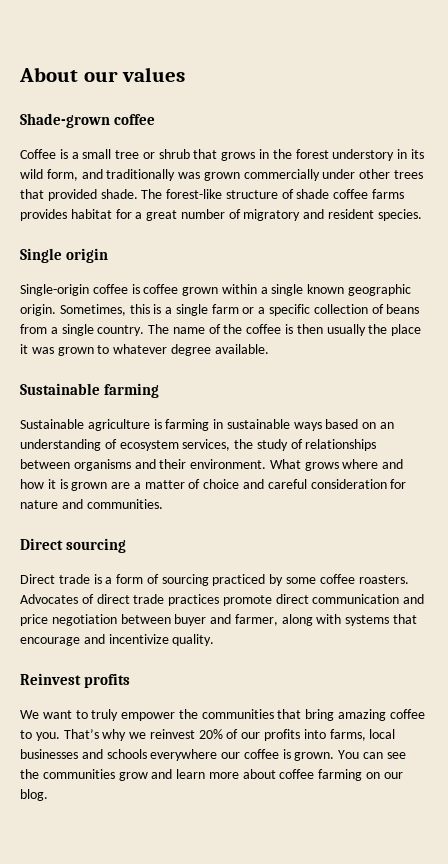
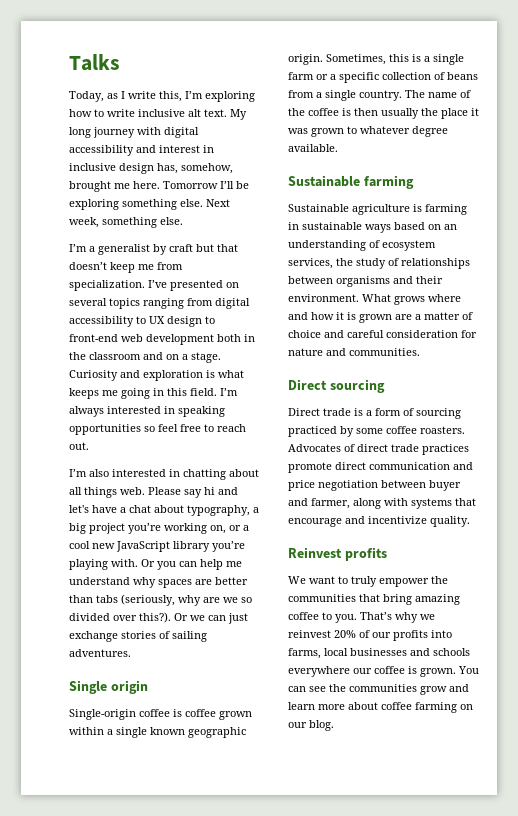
- About our values
- Shade-grown coffee
- Coffee is a small tree or shrub that grows in the forest understory in its wild form, and traditionally was grown commercially under other trees that provided shade. The forest-like structure of shade coffee farms provides habitat for a great number of migratory and resident species.
+ Talks
+ Today, as I write this, I’m exploring how to write inclusive alt text. My long journey with digital accessibility and interest in inclusive design has, somehow, brought me here. Tomorrow I’ll be exploring something else. Next week, something else.
+ I’m a generalist by craft but that doesn’t keep me from specialization. I’ve presented on several topics ranging from digital accessibility to UX design to front-end web development both in the classroom and on a stage. Curiosity and exploration is what keeps me going in this field. I’m always interested in speaking opportunities so feel free to reach out.
+ I’m also interested in chatting about all things web. Please say hi and let's have a chat about typography, a big project you’re working on, or a cool new JavaScript library you’re playing with. Or you can help me understand why spaces are better than tabs (seriously, why are we so divided over this?). Or we can just exchange stories of sailing adventures.

